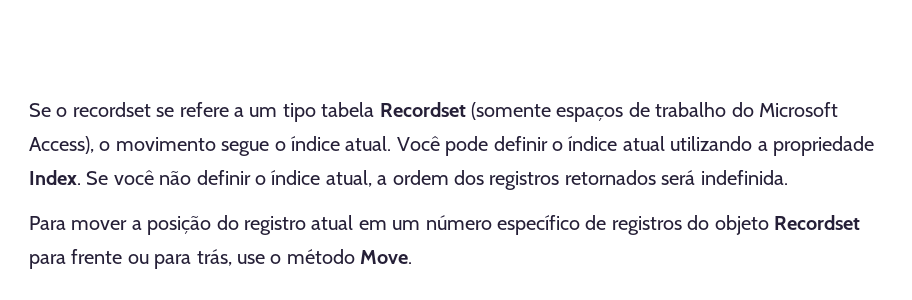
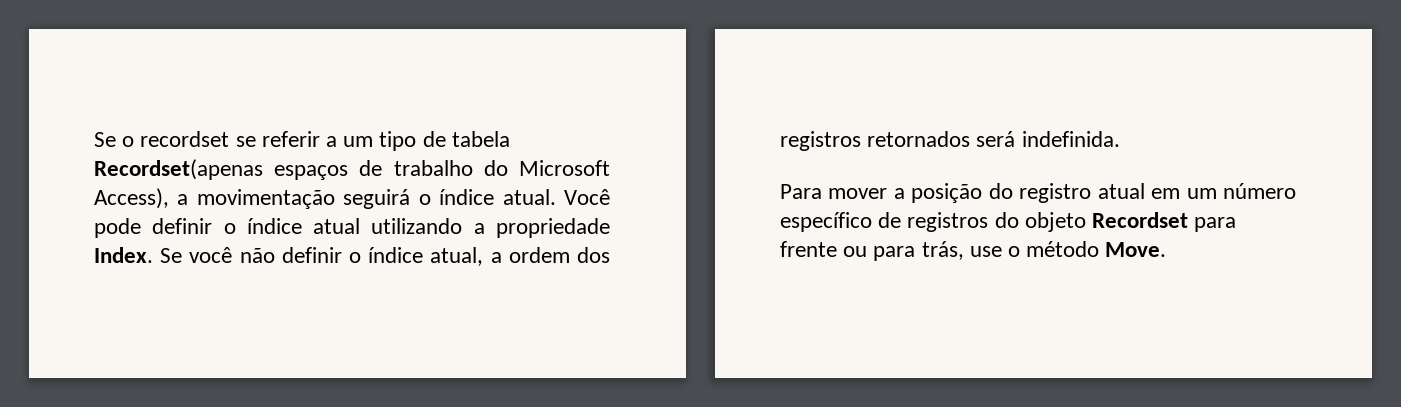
- Se o recordset se refere a um tipo tabela Recordset (somente espaços de trabalho do Microsoft Access), o movimento segue o índice atual.
+ Se o recordset se referir a um tipo de tabela Recordset(apenas espaços de trabalho do Microsoft Access), a movimentação seguirá o índice atual.

